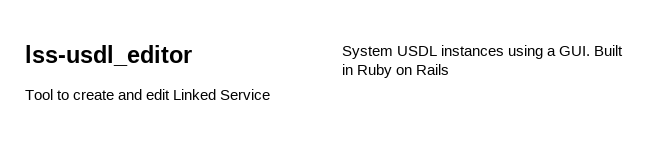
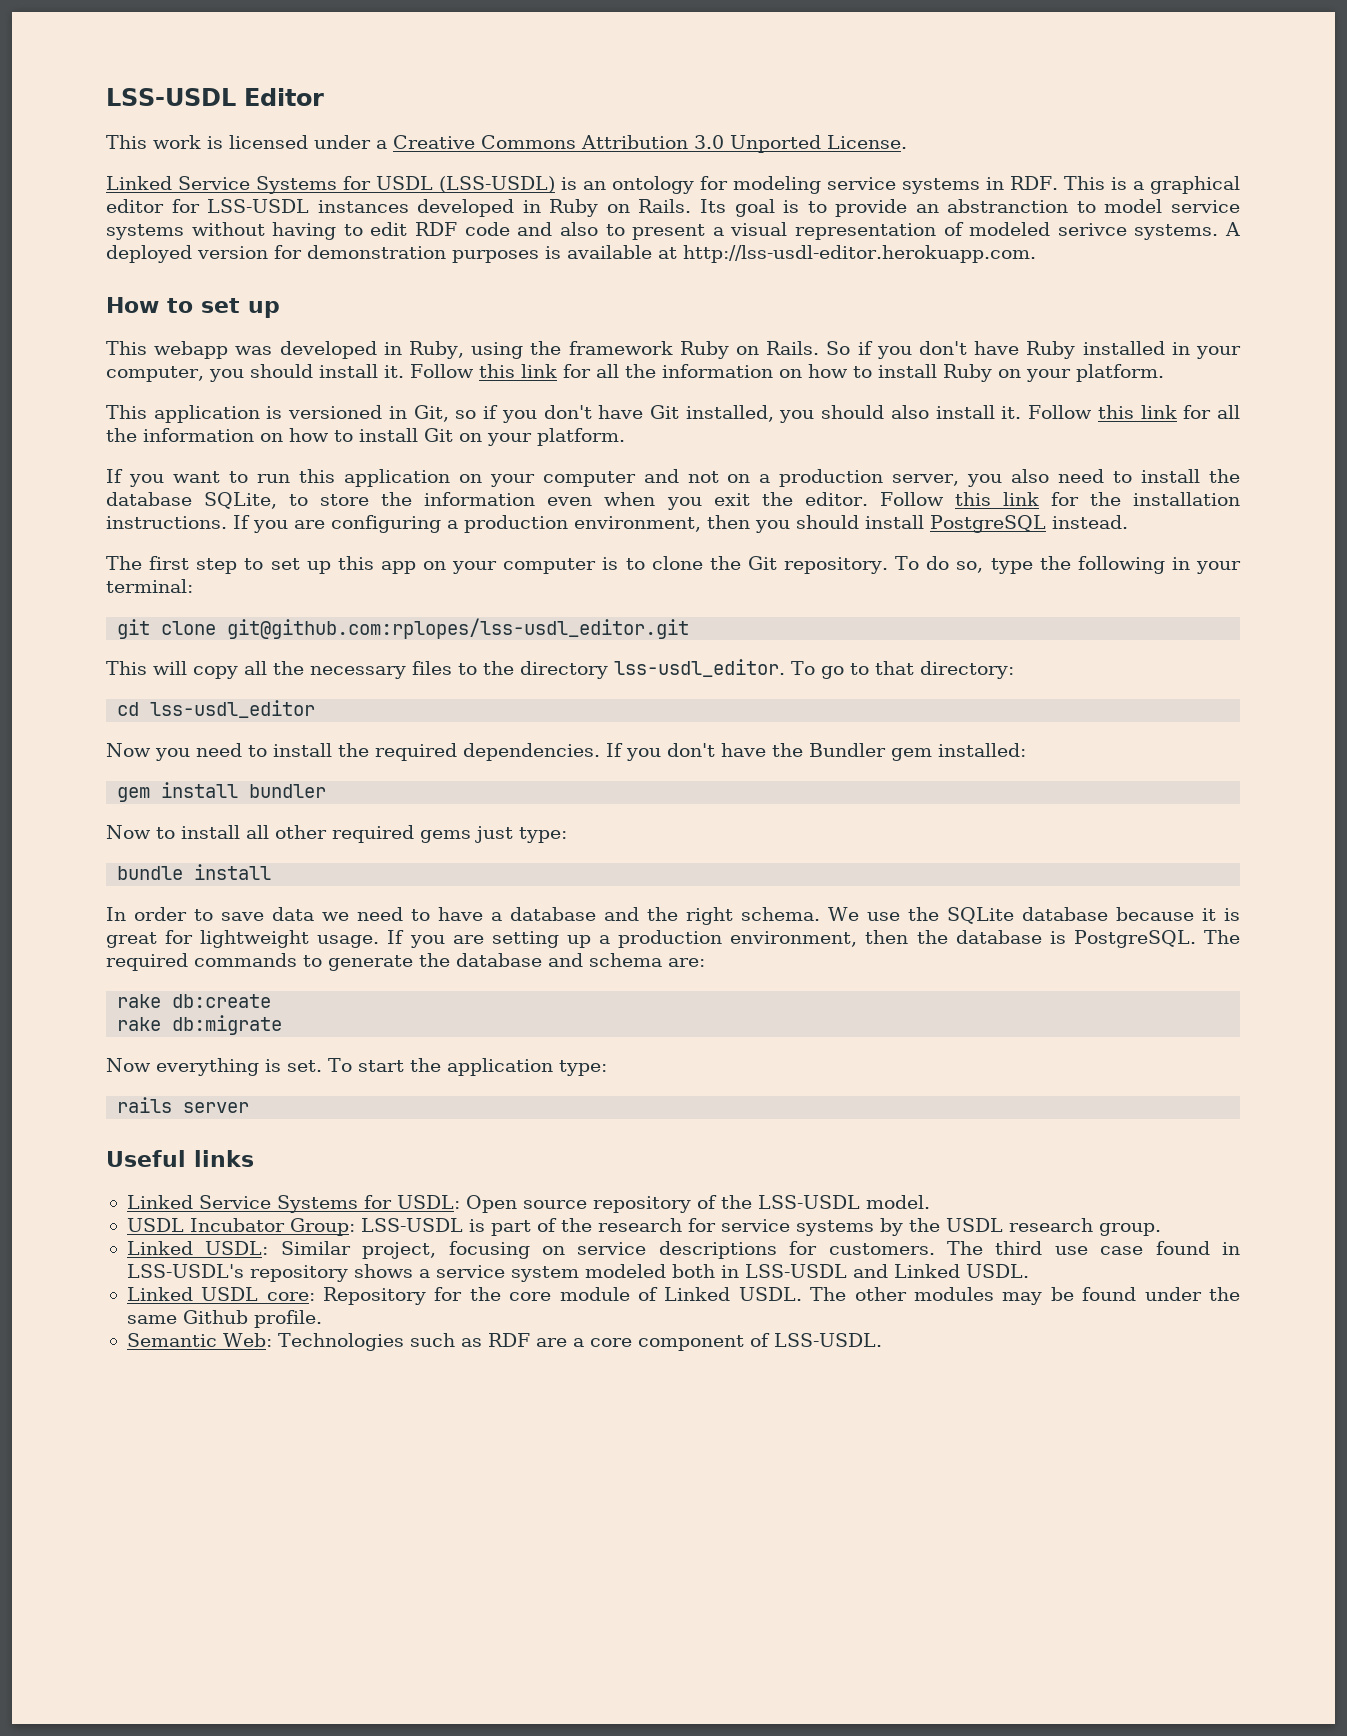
- lss-usdl_editor
- Tool to create and edit Linked Service System USDL instances using a GUI. Built in Ruby on Rails
+ LSS-USDL Editor
+ This work is licensed under a Creative Commons Attribution 3.0 Unported License.
+ Linked Service Systems for USDL (LSS-USDL) is an ontology for modeling service systems in RDF. This is a graphical editor for LSS-USDL instances developed in Ruby on Rails. Its goal is to provide an abstranction to model service systems without having to edit RDF code and also to present a visual representation of modeled serivce systems. A deployed version for demonstration purposes is available at http://lss-usdl-editor.herokuapp.com.
+ How to set up
+ This webapp was developed in Ruby, using the framework Ruby on Rails. So if you don't have Ruby installed in your computer, you should install it. Follow this link for all the information on how to install Ruby on your platform.
+ This application is versioned in Git, so if you don't have Git installed, you should also install it. Follow this link for all the information on how to install Git on your platform.
+ If you want to run this application on your computer and not on a production server, you also need to install the database SQLite, to store the information even when you exit the editor. Follow this link for the installation instructions. If you are configuring a production environment, then you should install PostgreSQL instead.
+ The first step to set up this app on your computer is to clone the Git repository. To do so, type the following in your terminal:
+ git clone git@github.com:rplopes/lss-usdl_editor.git
+ This will copy all the necessary files to the directory lss-usdl_editor. To go to that directory:
+ cd lss-usdl_editor
+ Now you need to install the required dependencies. If you don't have the Bundler gem installed:
+ gem install bundler
+ Now to install all other required gems just type:
+ bundle install
+ In order to save data we need to have a database and the right schema. We use the SQLite database because it is great for lightweight usage. If you are setting up a production environment, then the database is PostgreSQL. The required commands to generate the database and schema are:
+ rake db:create
+ rake db:migrate
+ Now everything is set. To start the application type:
+ rails server
+ Useful links
+ Linked Service Systems for USDL: Open source repository of the LSS-USDL model.
+ USDL Incubator Group: LSS-USDL is part of the research for service systems by the USDL research group.
+ Linked USDL: Similar project, focusing on service descriptions for customers. The third use case found in LSS-USDL's repository shows a service system modeled both in LSS-USDL and Linked USDL.
+ Linked USDL core: Repository for the core module of Linked USDL. The other modules may be found under the same Github profile.
+ Semantic Web: Technologies such as RDF are a core component of LSS-USDL.

